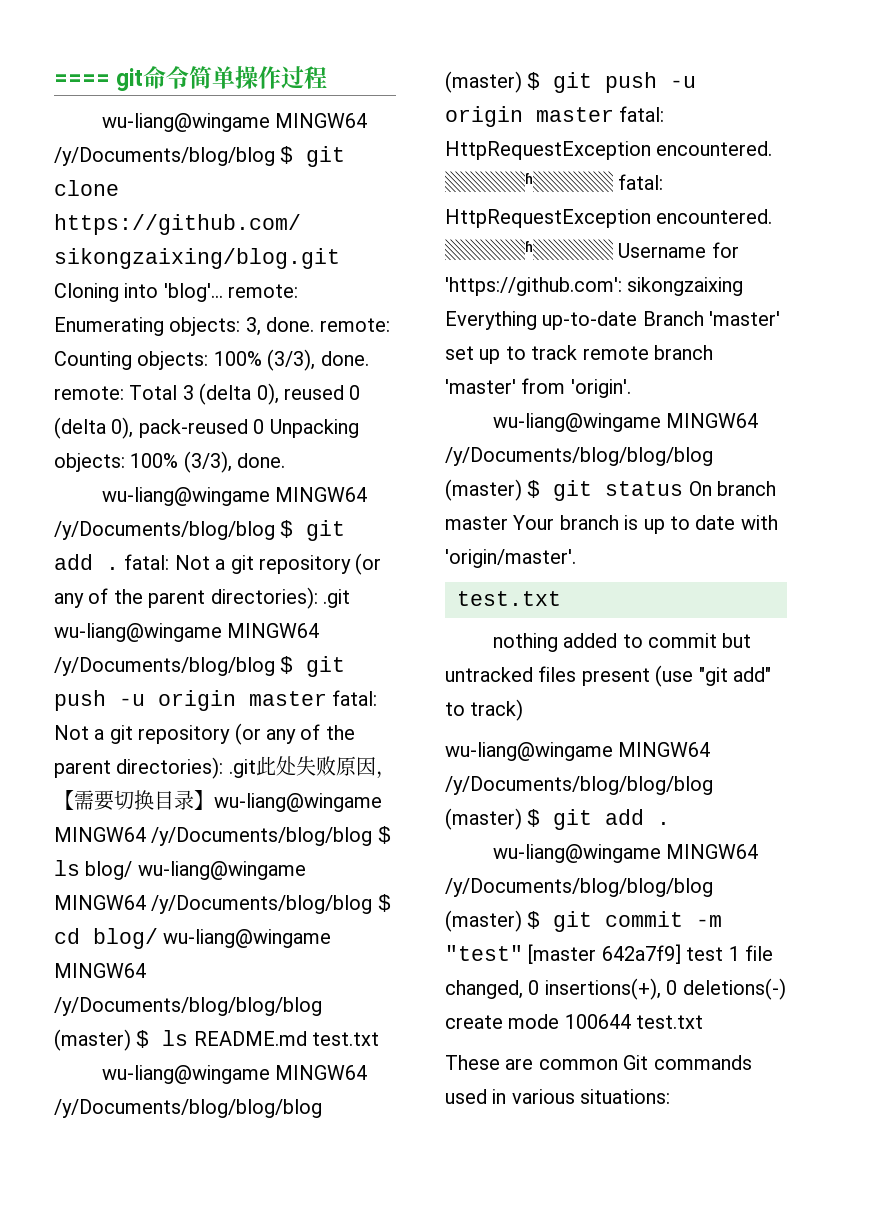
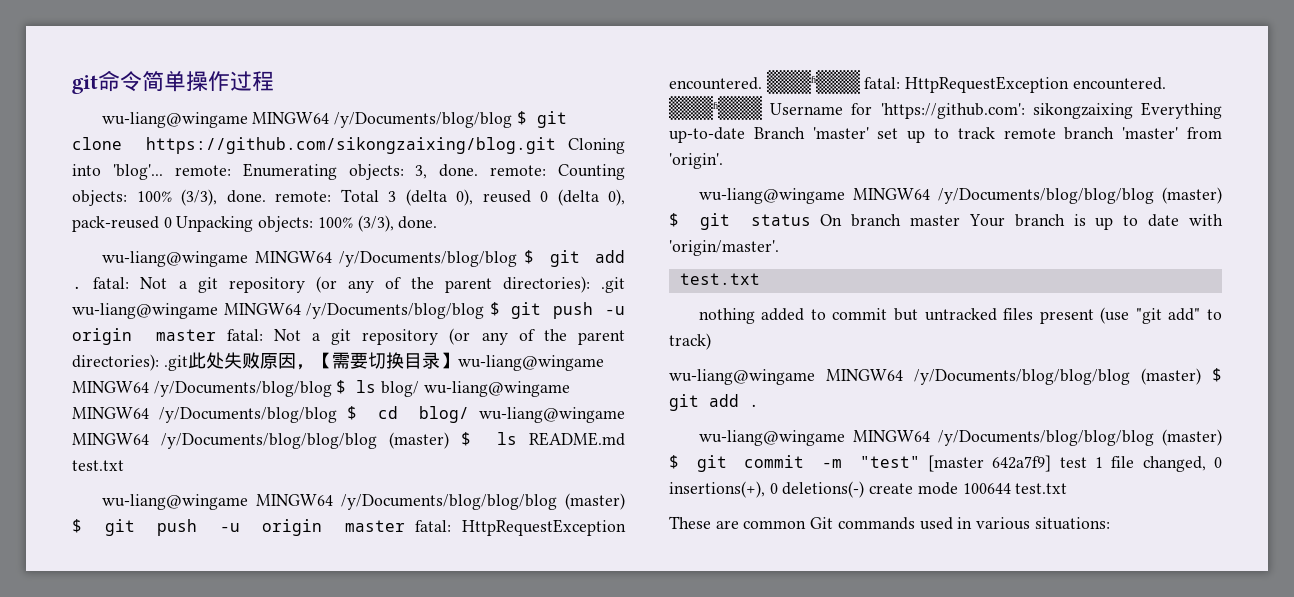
- ==== git命令简单操作过程
+ git命令简单操作过程

